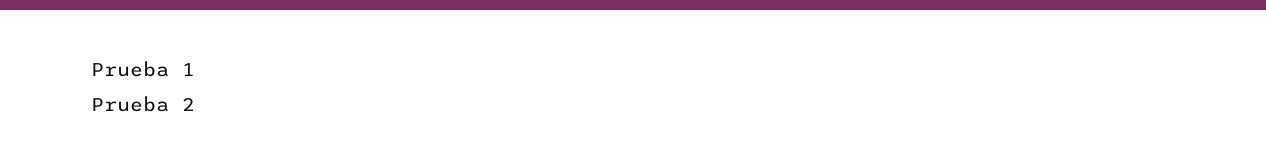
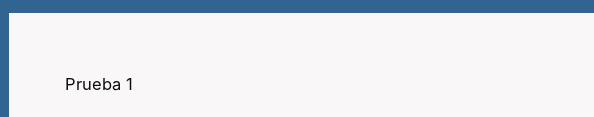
- Prueba 2

